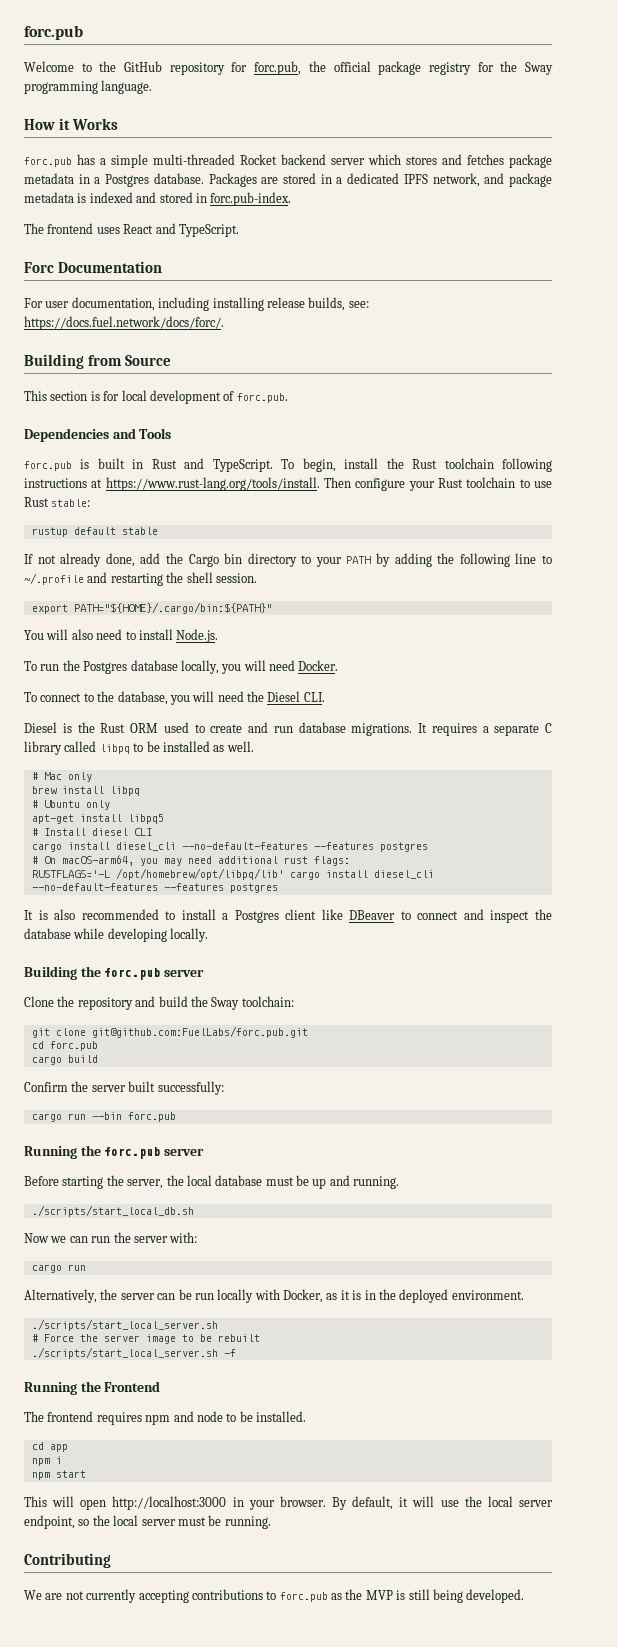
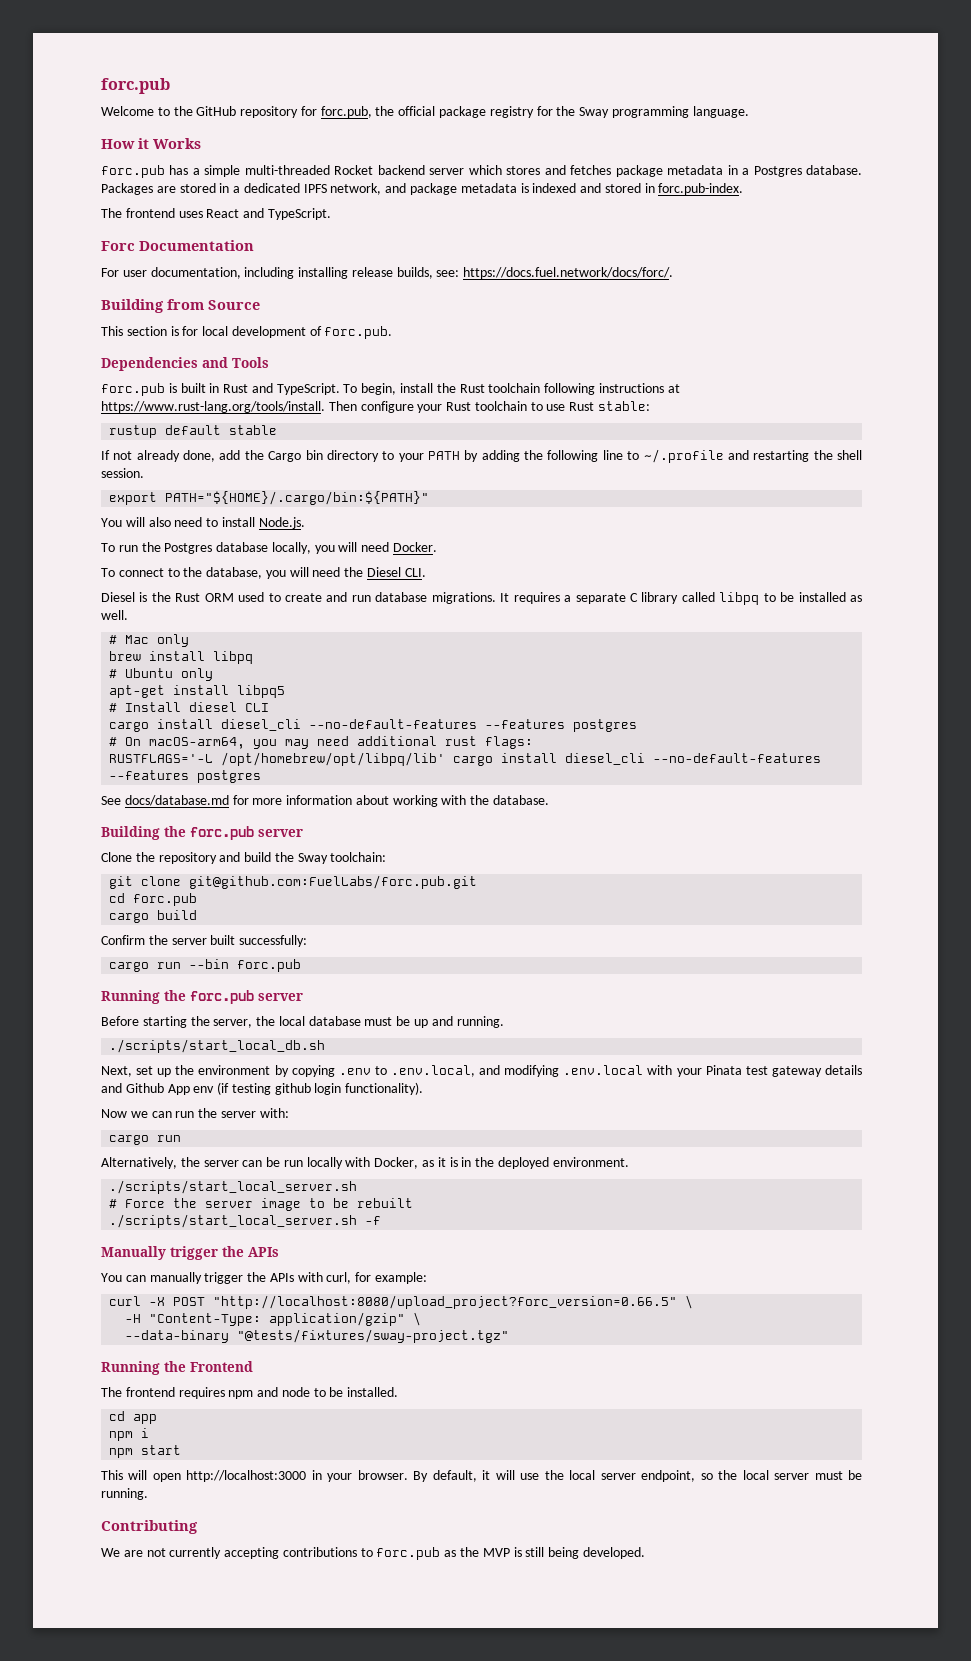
- It is also recommended to install a Postgres client like DBeaver to connect and inspect the database while developing locally.
+ See docs/database.md for more information about working with the database.
+ Next, set up the environment by copying .env to .env.local, and modifying .env.local with your Pinata test gateway details and Github App env (if testing github login functionality).
+ Manually trigger the APIs
+ You can manually trigger the APIs with curl, for example:
+ curl -X POST "http://localhost:8080/upload_project?forc_version=0.66.5" \
+ -H "Content-Type: application/gzip" \
+ --data-binary "@tests/fixtures/sway-project.tgz"

